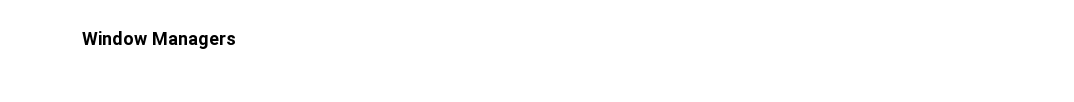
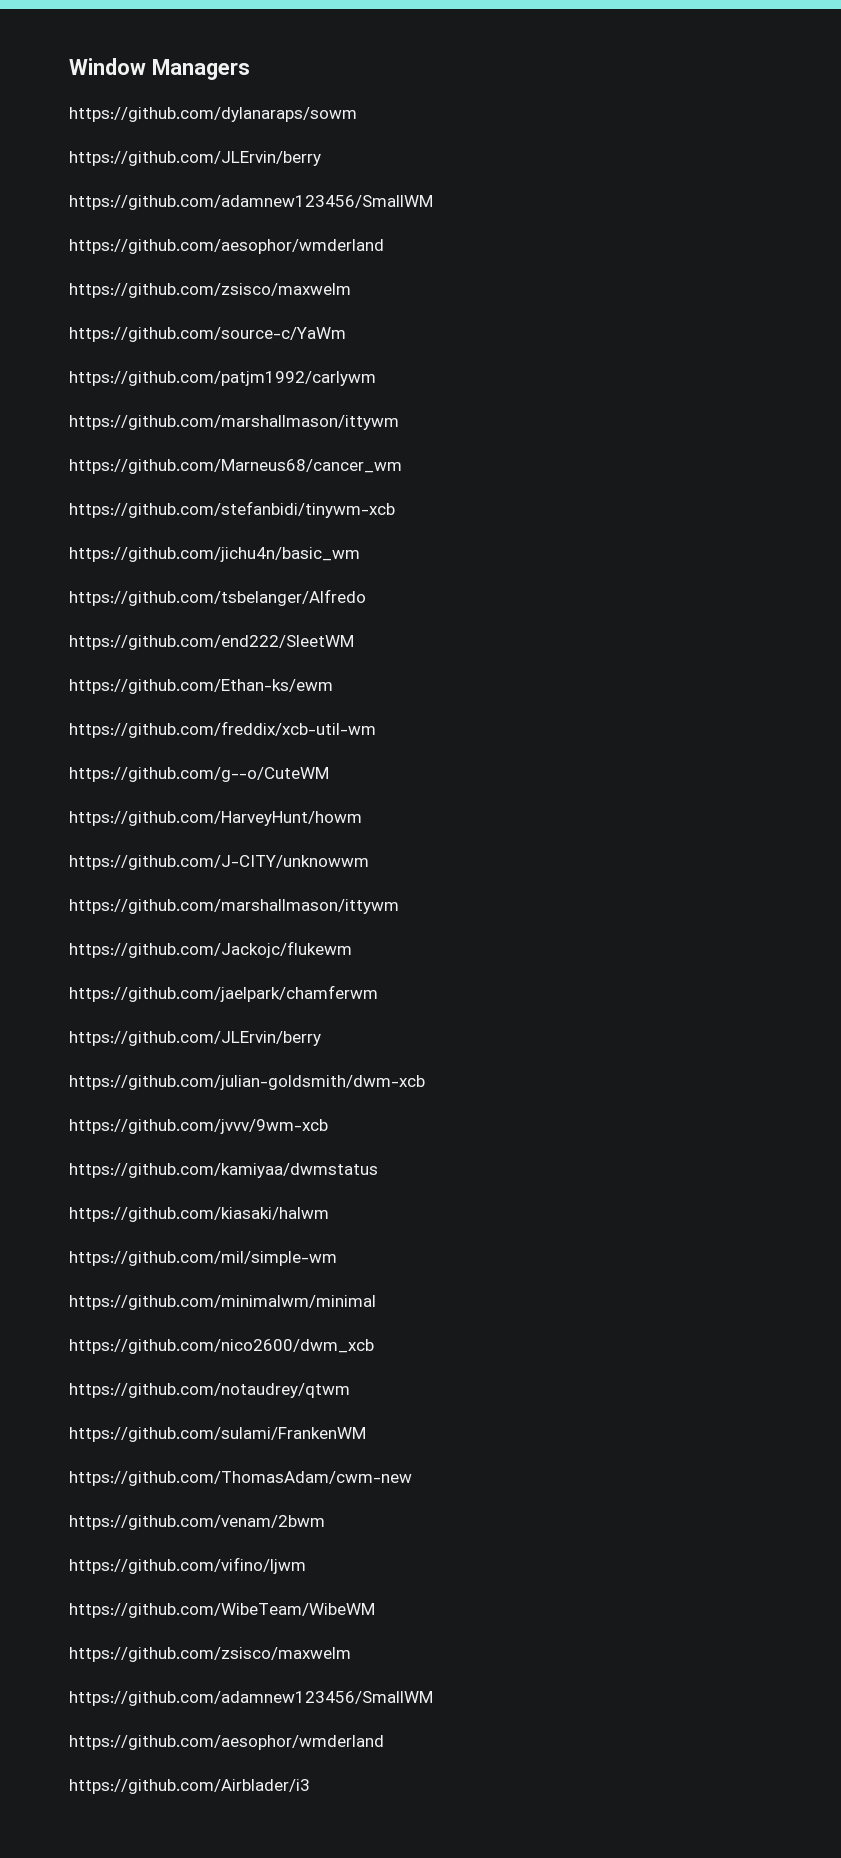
+ https://github.com/dylanaraps/sowm
+ https://github.com/JLErvin/berry
+ https://github.com/adamnew123456/SmallWM
+ https://github.com/aesophor/wmderland
+ https://github.com/zsisco/maxwelm
+ https://github.com/source-c/YaWm
+ https://github.com/patjm1992/carlywm
+ https://github.com/marshallmason/ittywm
+ https://github.com/Marneus68/cancer_wm
+ https://github.com/stefanbidi/tinywm-xcb
+ https://github.com/jichu4n/basic_wm
+ https://github.com/tsbelanger/Alfredo
+ https://github.com/end222/SleetWM
+ https://github.com/Ethan-ks/ewm
+ https://github.com/freddix/xcb-util-wm
+ https://github.com/g--o/CuteWM
+ https://github.com/HarveyHunt/howm
+ https://github.com/J-CITY/unknowwm
+ https://github.com/marshallmason/ittywm
+ https://github.com/Jackojc/flukewm
+ https://github.com/jaelpark/chamferwm
+ https://github.com/JLErvin/berry
+ https://github.com/julian-goldsmith/dwm-xcb
+ https://github.com/jvvv/9wm-xcb
+ https://github.com/kamiyaa/dwmstatus
+ https://github.com/kiasaki/halwm
+ https://github.com/mil/simple-wm
+ https://github.com/minimalwm/minimal
+ https://github.com/nico2600/dwm_xcb
+ https://github.com/notaudrey/qtwm
+ https://github.com/sulami/FrankenWM
+ https://github.com/ThomasAdam/cwm-new
+ https://github.com/venam/2bwm
+ https://github.com/vifino/ljwm
+ https://github.com/WibeTeam/WibeWM
+ https://github.com/zsisco/maxwelm
+ https://github.com/adamnew123456/SmallWM
+ https://github.com/aesophor/wmderland
+ https://github.com/Airblader/i3

